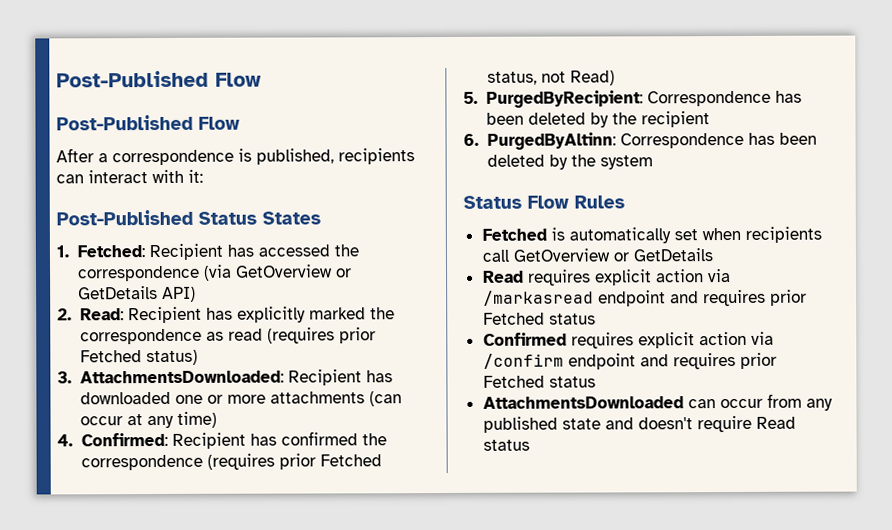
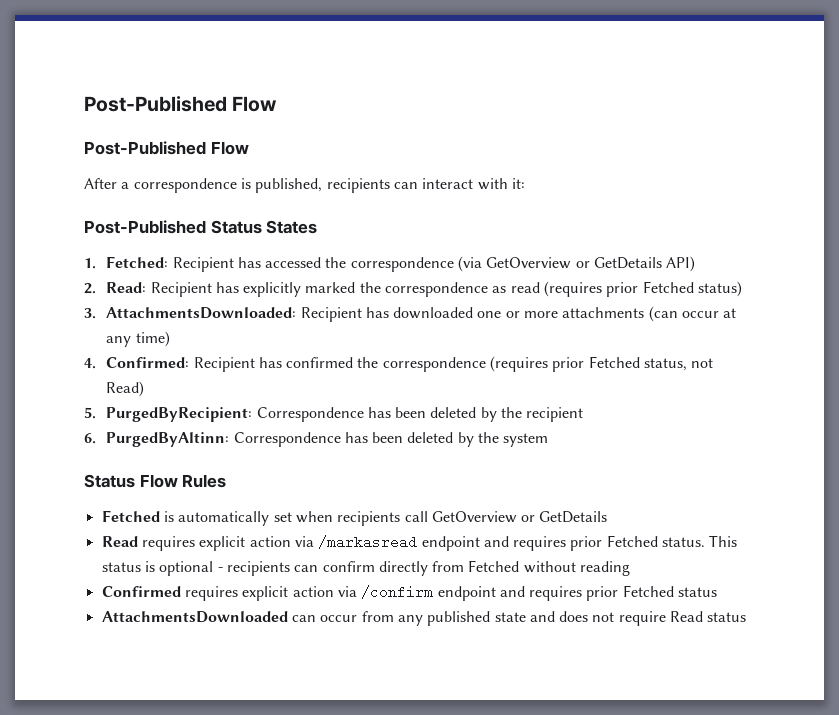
- Read requires explicit action via /markasread endpoint and requires prior Fetched status
+ Read requires explicit action via /markasread endpoint and requires prior Fetched status. This status is optional - recipients can confirm directly from Fetched without reading
- AttachmentsDownloaded can occur from any published state and doesn't require Read status
+ AttachmentsDownloaded can occur from any published state and does not require Read status

